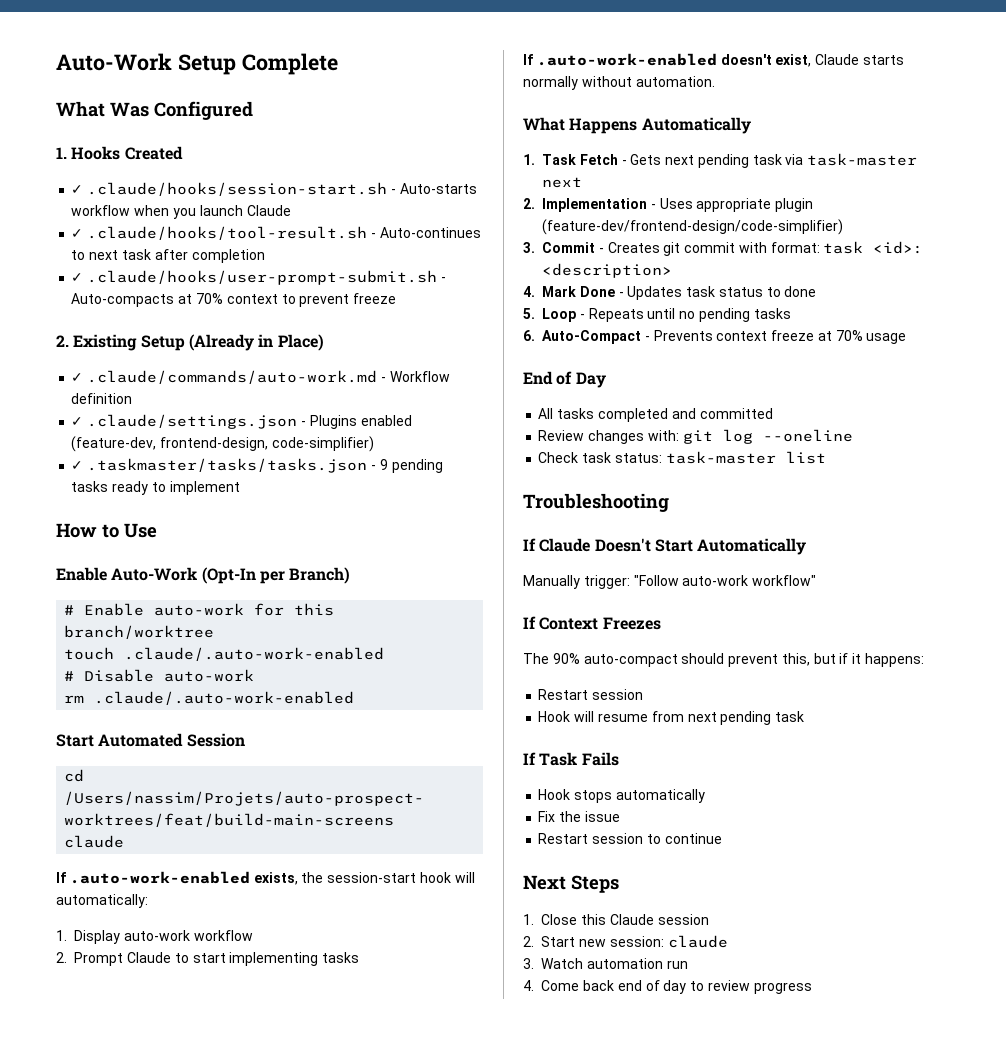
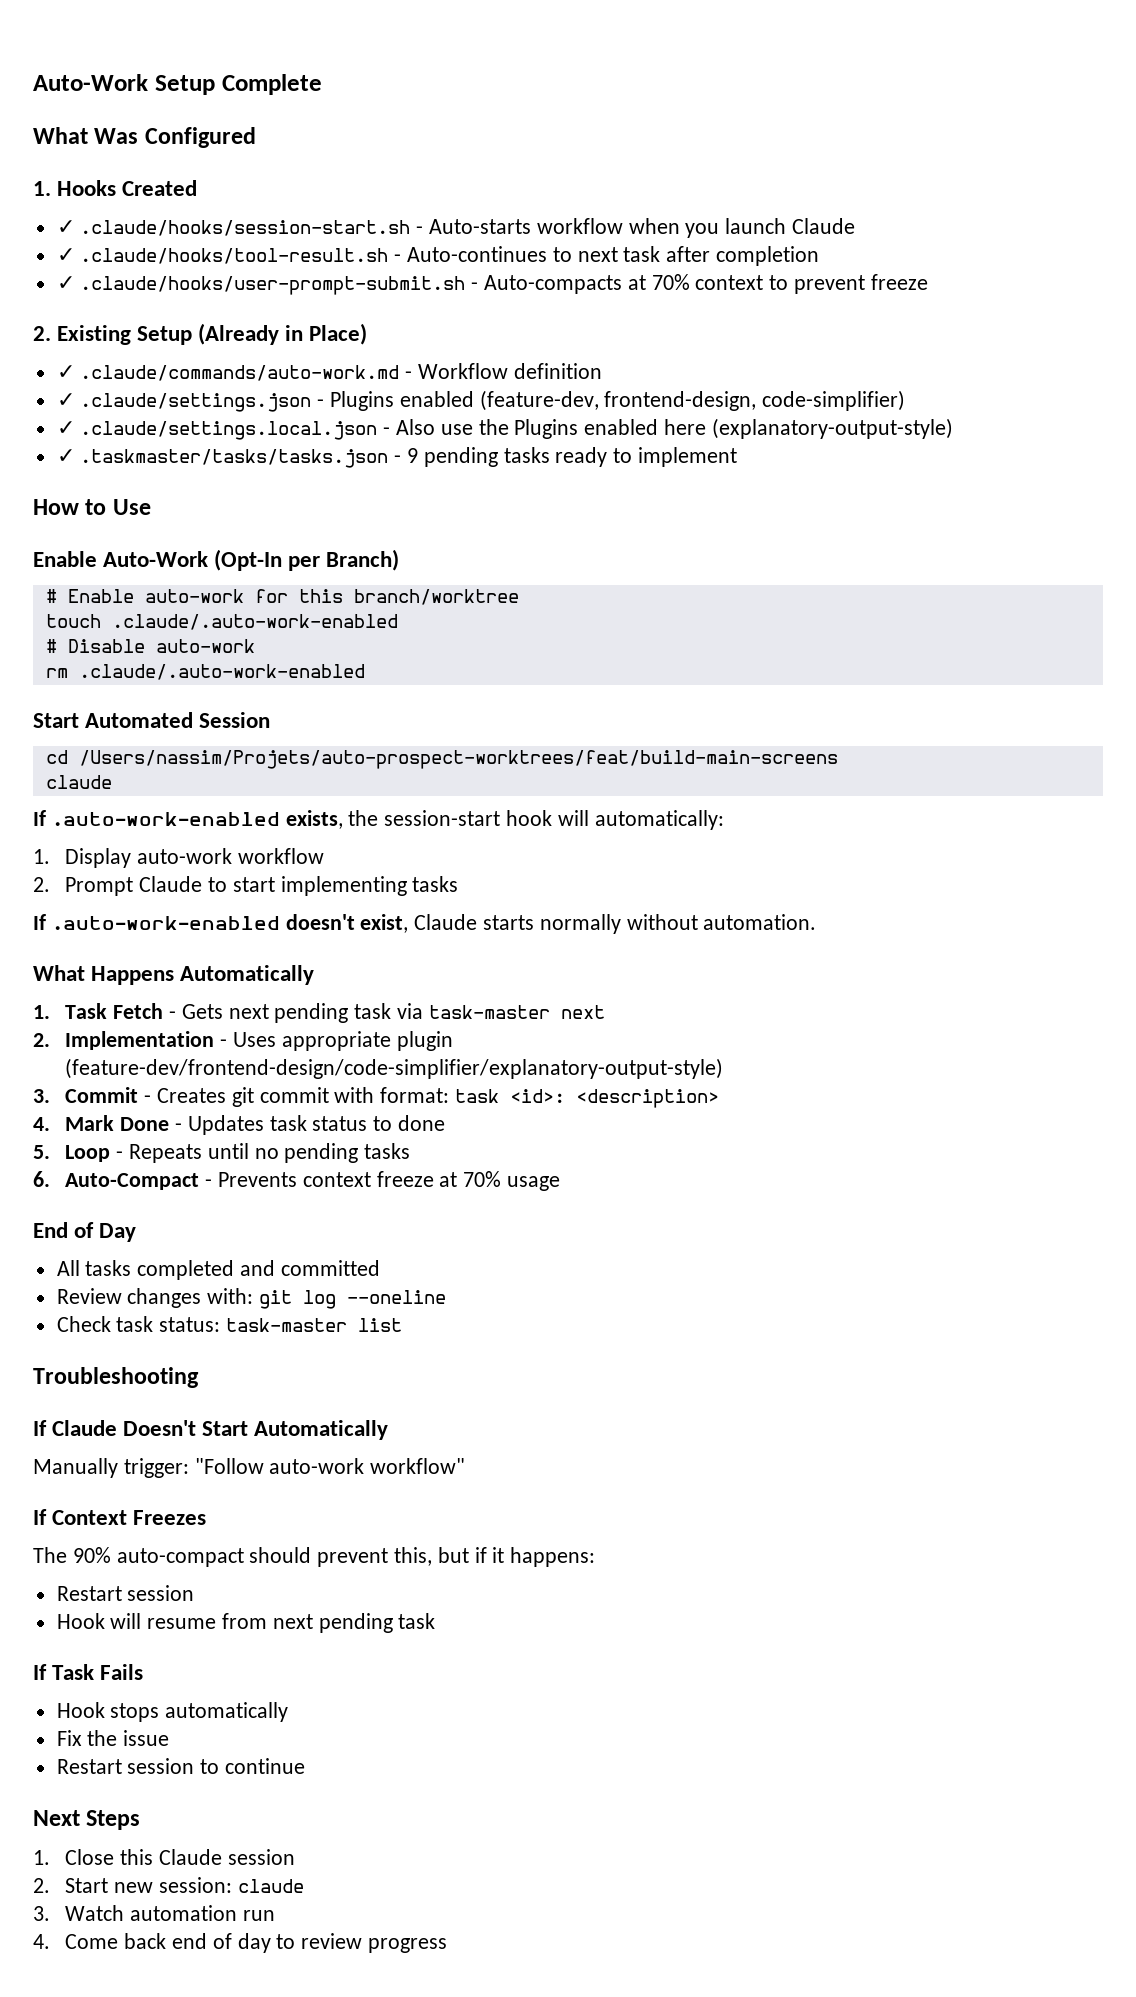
+ ✓ .claude/settings.local.json - Also use the Plugins enabled here (explanatory-output-style)
- 2. Implementation - Uses appropriate plugin (feature-dev/frontend-design/code-simplifier)
+ 2. Implementation - Uses appropriate plugin (feature-dev/frontend-design/code-simplifier/explanatory-output-style)

